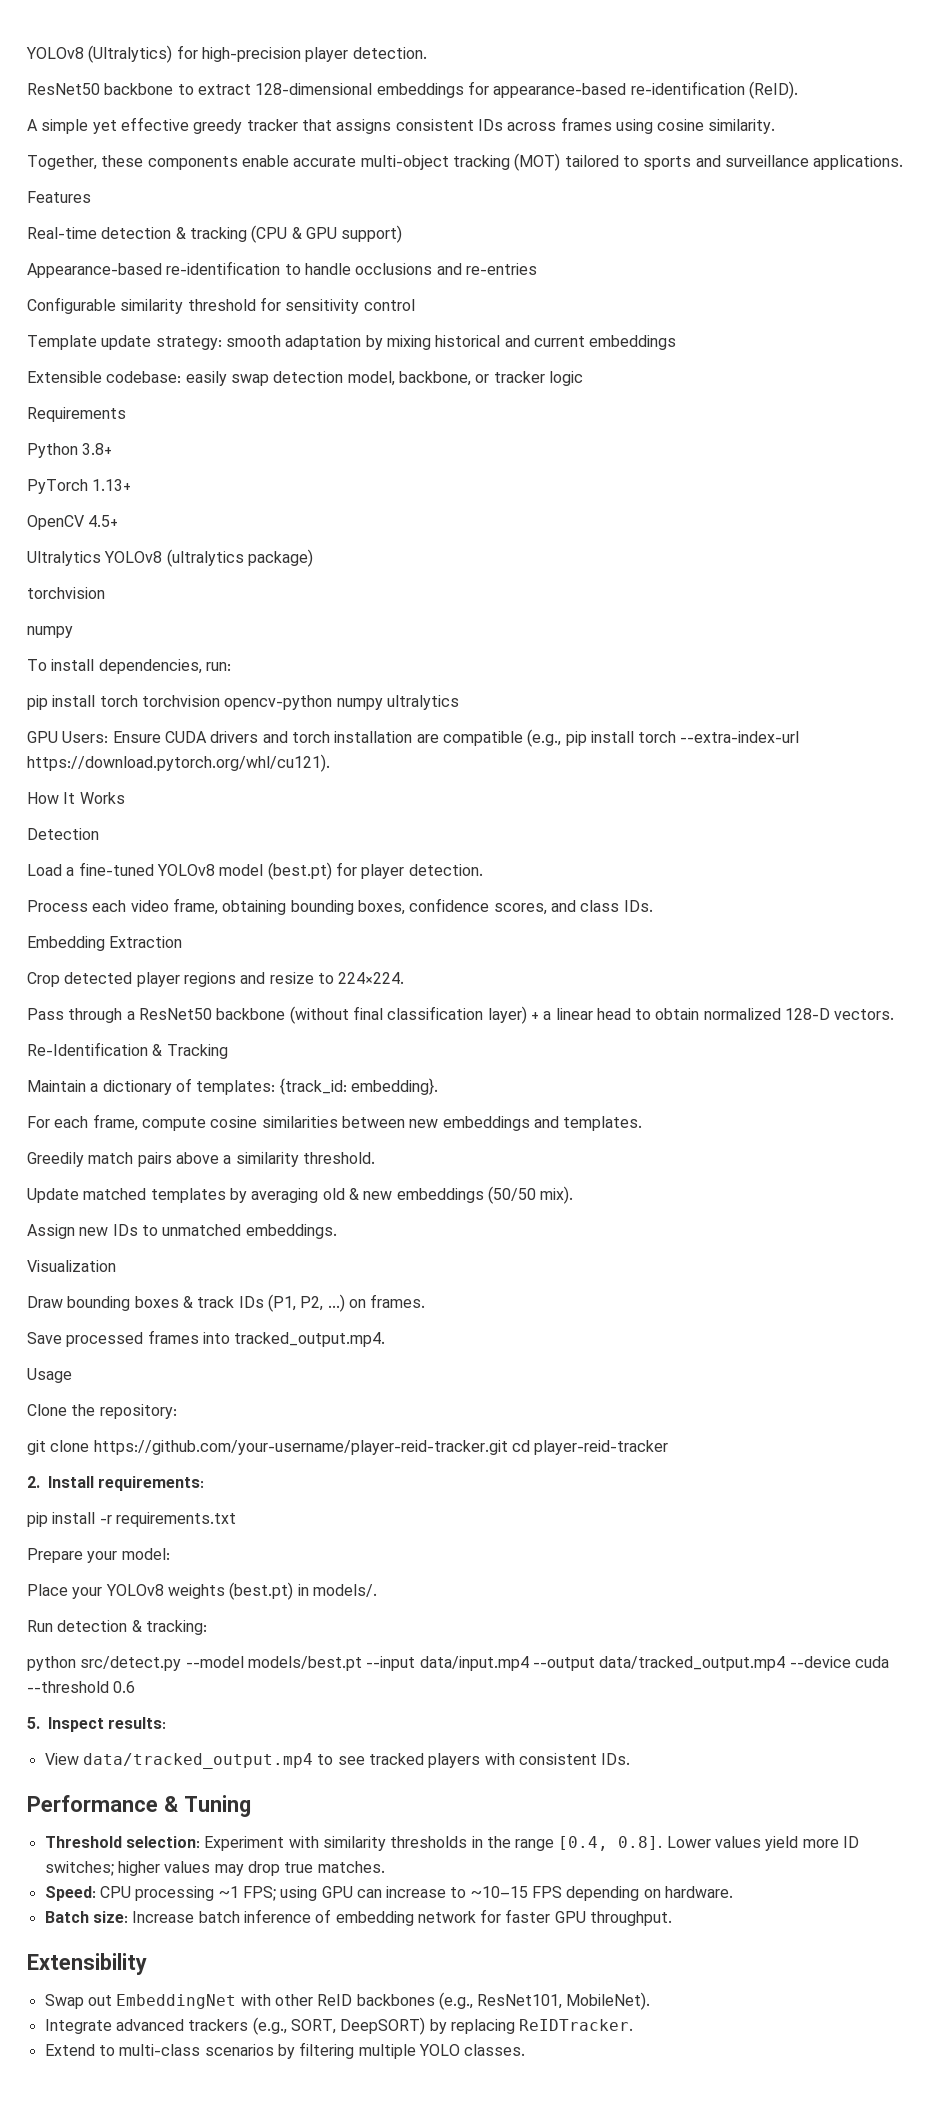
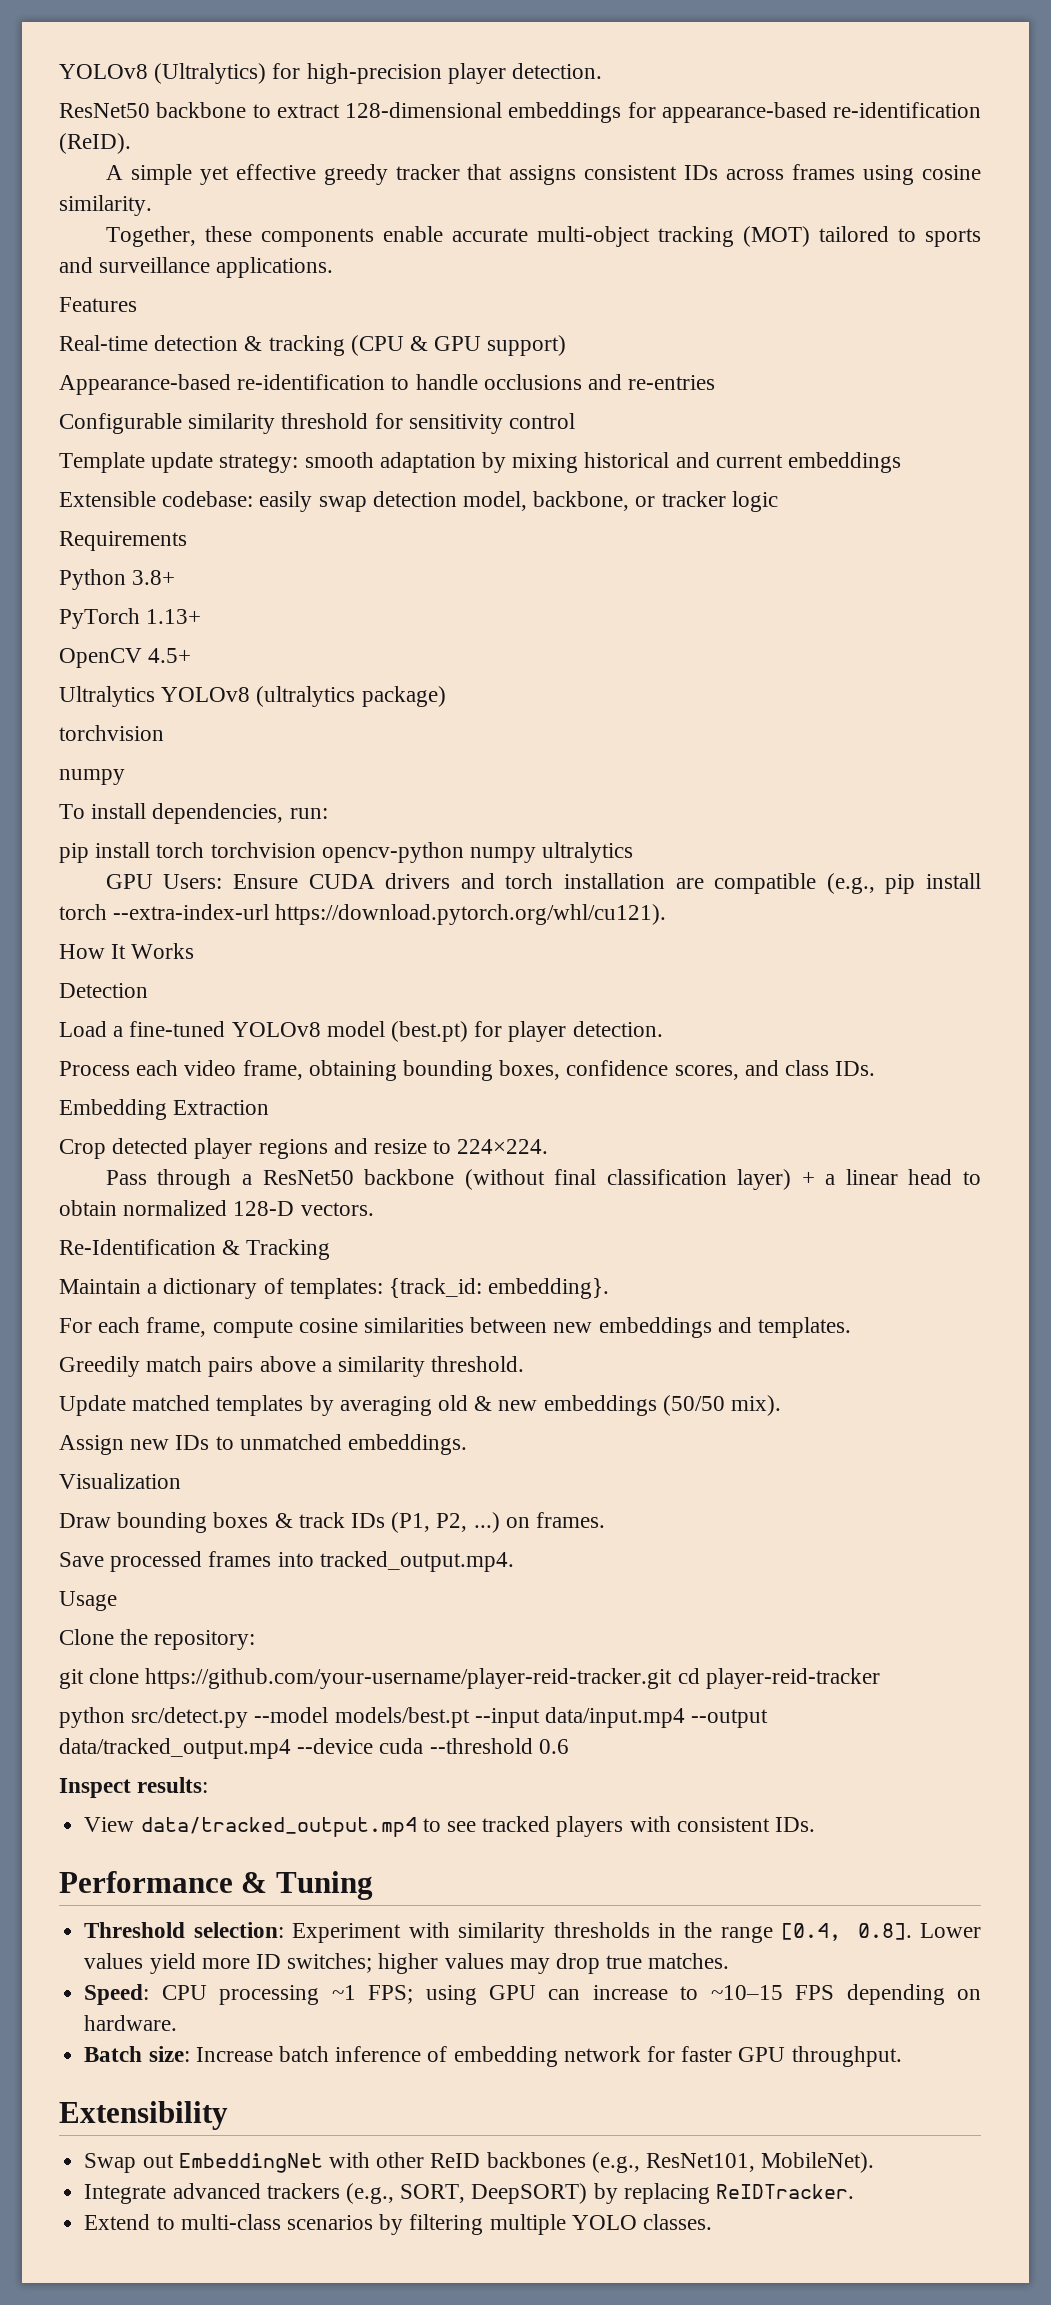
- 2. Install requirements:
- pip install -r requirements.txt
- Prepare your model:
- Place your YOLOv8 weights (best.pt) in models/.
- Run detection & tracking:
- 5. Inspect results:
+ Inspect results:

